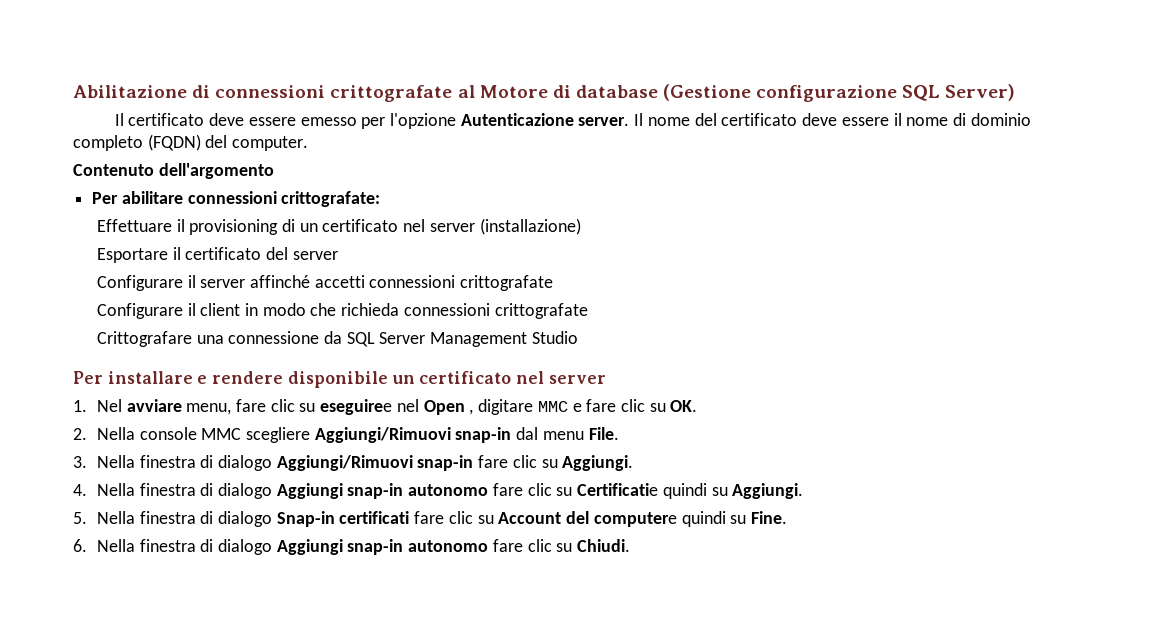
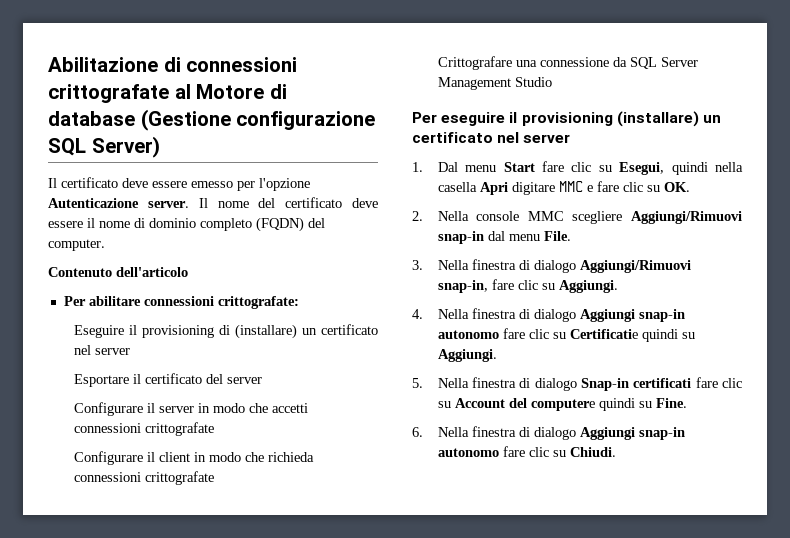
- Contenuto dell'argomento
+ Contenuto dell'articolo
- Effettuare il provisioning di un certificato nel server (installazione)
+ Eseguire il provisioning di (installare) un certificato nel server
- Configurare il server affinché accetti connessioni crittografate
+ Configurare il server in modo che accetti connessioni crittografate
- Per installare e rendere disponibile un certificato nel server
+ Per eseguire il provisioning (installare) un certificato nel server
- 1. Nel avviare menu, fare clic su eseguiree nel Open , digitare MMC e fare clic su OK.
+ 1. Dal menu Start fare clic su Esegui, quindi nella casella Apri digitare MMC e fare clic su OK.
- 3. Nella finestra di dialogo Aggiungi/Rimuovi snap-in fare clic su Aggiungi.
+ 3. Nella finestra di dialogo Aggiungi/Rimuovi snap-in, fare clic su Aggiungi.

